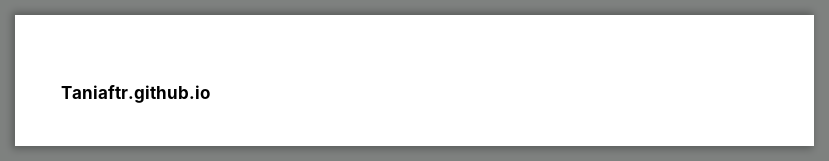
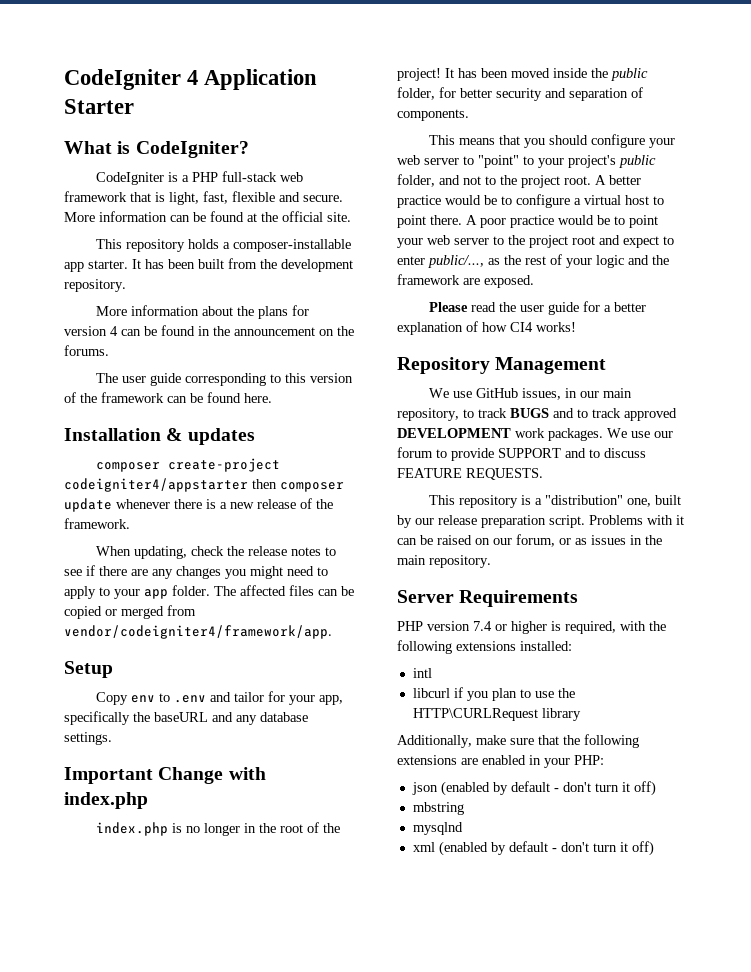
- Taniaftr.github.io
+ CodeIgniter 4 Application Starter
+ What is CodeIgniter?
+ CodeIgniter is a PHP full-stack web framework that is light, fast, flexible and secure. More information can be found at the official site.
+ This repository holds a composer-installable app starter. It has been built from the development repository.
+ More information about the plans for version 4 can be found in the announcement on the forums.
+ The user guide corresponding to this version of the framework can be found here.
+ Installation & updates
+ composer create-project codeigniter4/appstarter then composer update whenever there is a new release of the framework.
+ When updating, check the release notes to see if there are any changes you might need to apply to your app folder. The affected files can be copied or merged from vendor/codeigniter4/framework/app.
+ Setup
+ Copy env to .env and tailor for your app, specifically the baseURL and any database settings.
+ Important Change with index.php
+ index.php is no longer in the root of the project! It has been moved inside the public folder, for better security and separation of components.
+ This means that you should configure your web server to "point" to your project's public folder, and not to the project root. A better practice would be to configure a virtual host to point there. A poor practice would be to point your web server to the project root and expect to enter public/..., as the rest of your logic and the framework are exposed.
+ Please read the user guide for a better explanation of how CI4 works!
+ Repository Management
+ We use GitHub issues, in our main repository, to track BUGS and to track approved DEVELOPMENT work packages. We use our forum to provide SUPPORT and to discuss FEATURE REQUESTS.
+ This repository is a "distribution" one, built by our release preparation script. Problems with it can be raised on our forum, or as issues in the main repository.
+ Server Requirements
+ PHP version 7.4 or higher is required, with the following extensions installed:
+ intl
+ libcurl if you plan to use the HTTP\CURLRequest library
+ Additionally, make sure that the following extensions are enabled in your PHP:
+ json (enabled by default - don't turn it off)
+ mbstring
+ mysqlnd
+ xml (enabled by default - don't turn it off)

